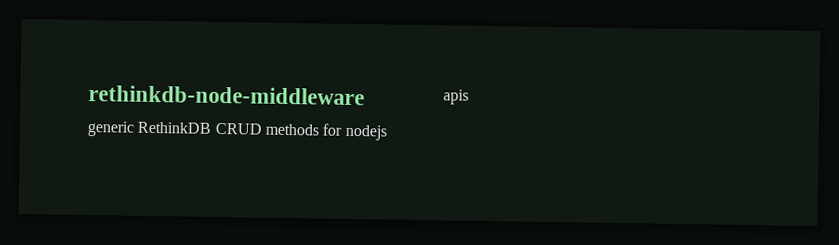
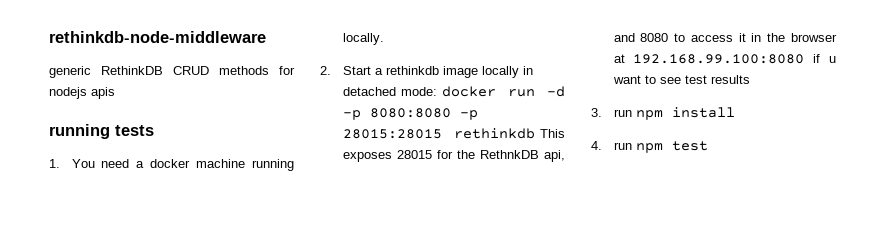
+ running tests
+ 1. You need a docker machine running locally.
+ 2. Start a rethinkdb image locally in detached mode: docker run -d -p 8080:8080 -p 28015:28015 rethinkdb This exposes 28015 for the RethnkDB api, and 8080 to access it in the browser at 192.168.99.100:8080 if u want to see test results
+ 3. run npm install
+ 4. run npm test

